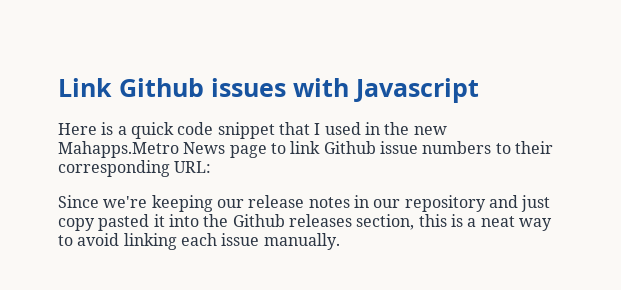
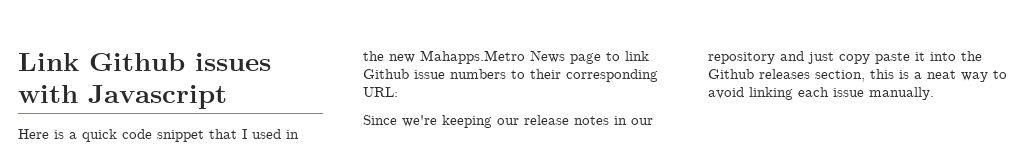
- Since we're keeping our release notes in our repository and just copy pasted it into the Github releases section, this is a neat way to avoid linking each issue manually.
+ Since we're keeping our release notes in our repository and just copy paste it into the Github releases section, this is a neat way to avoid linking each issue manually.

